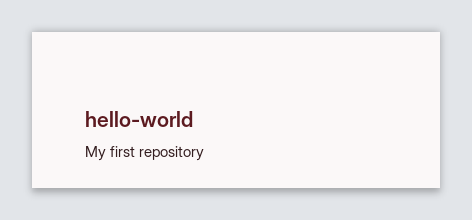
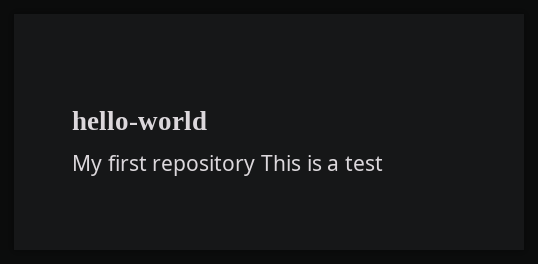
- My first repository
+ My first repository This is a test

